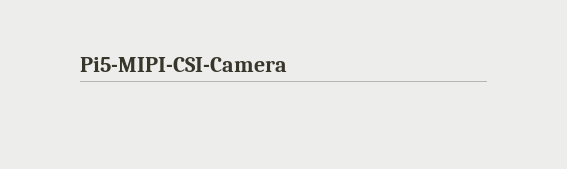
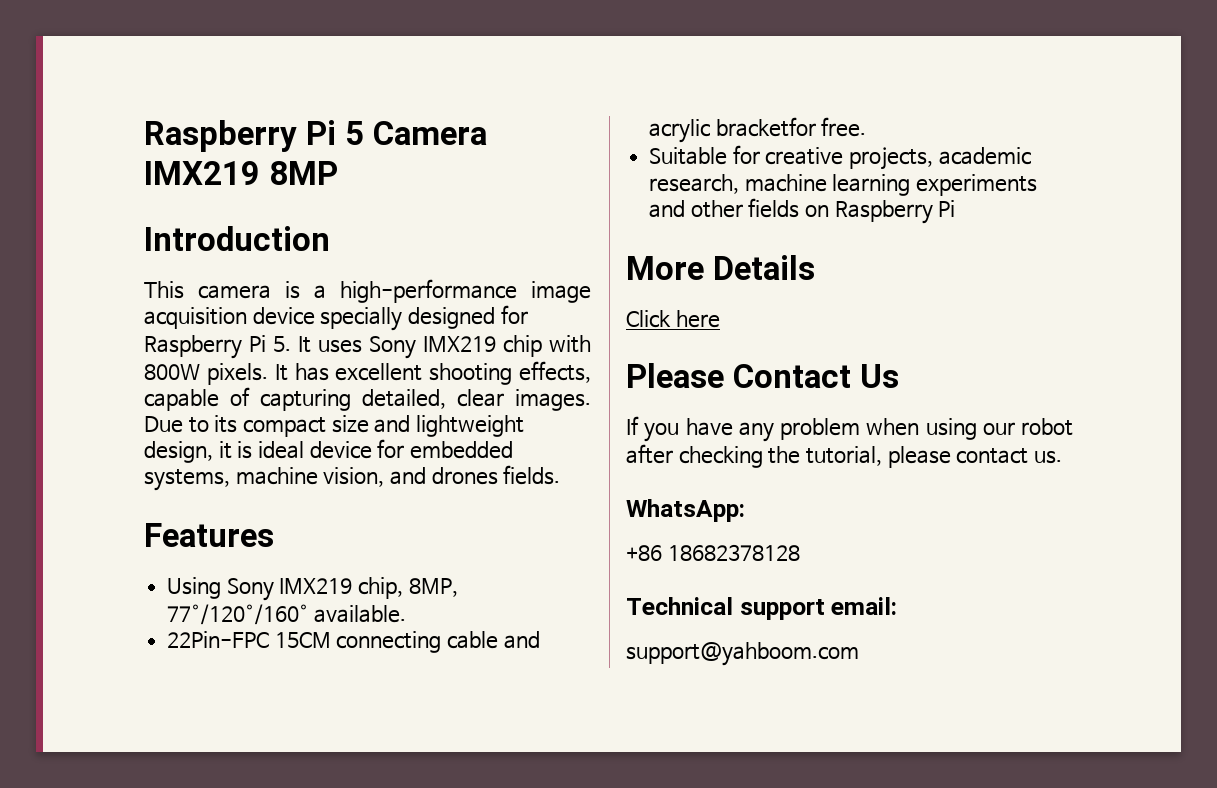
- Pi5-MIPI-CSI-Camera
+ Raspberry Pi 5 Camera IMX219 8MP
+ Introduction
+ This camera is a high-performance image acquisition device specially designed for Raspberry Pi 5. It uses Sony IMX219 chip with 800W pixels. It has excellent shooting effects, capable of capturing detailed, clear images. Due to its compact size and lightweight design, it is ideal device for embedded systems, machine vision, and drones fields.
+ Features
+ Using Sony IMX219 chip, 8MP, 77°/120°/160° available.
+ 22Pin-FPC 15CM connecting cable and acrylic bracketfor free.
+ Suitable for creative projects, academic research, machine learning experiments and other fields on Raspberry Pi
+ More Details
+ Click here
+ Please Contact Us
+ If you have any problem when using our robot after checking the tutorial, please contact us.
+ WhatsApp:
+ +86 18682378128
+ Technical support email:
+ support@yahboom.com

